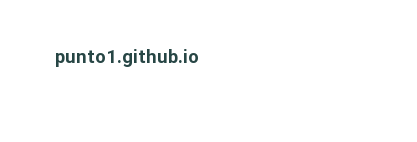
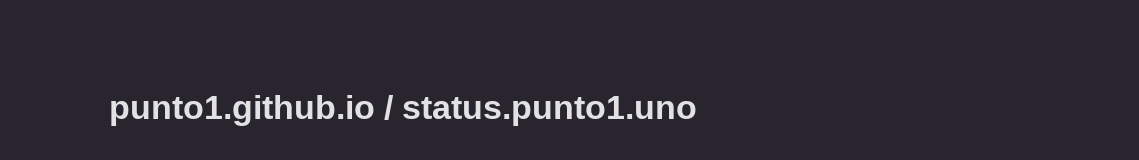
- punto1.github.io
+ punto1.github.io / status.punto1.uno

